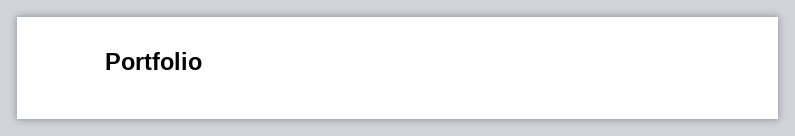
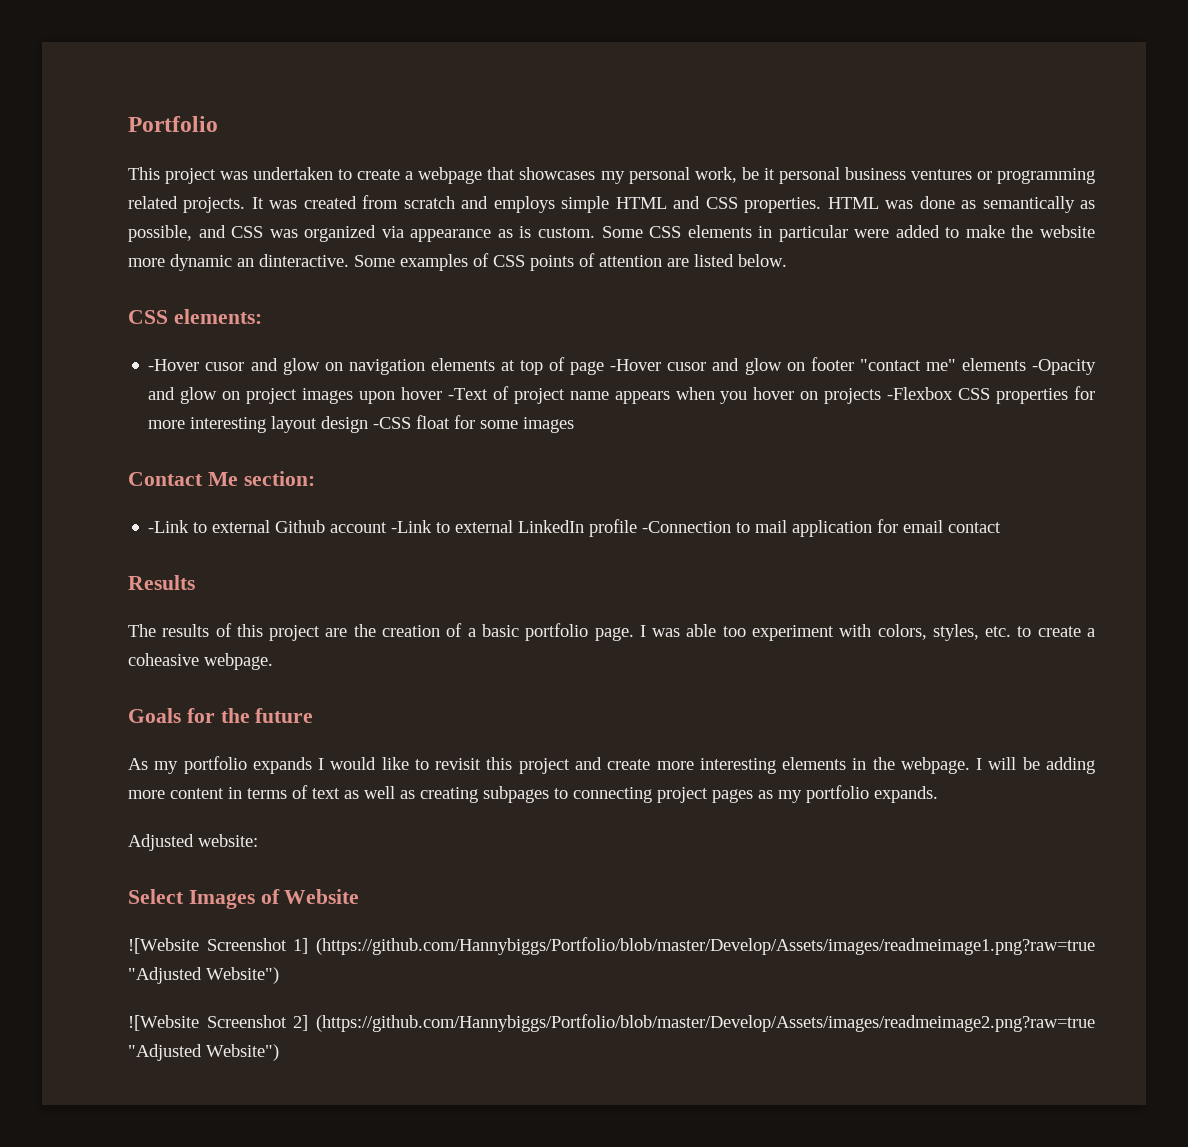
+ This project was undertaken to create a webpage that showcases my personal work, be it personal business ventures or programming related projects. It was created from scratch and employs simple HTML and CSS properties. HTML was done as semantically as possible, and CSS was organized via appearance as is custom. Some CSS elements in particular were added to make the website more dynamic an dinteractive. Some examples of CSS points of attention are listed below.
+ CSS elements:
+ -Hover cusor and glow on navigation elements at top of page -Hover cusor and glow on footer "contact me" elements -Opacity and glow on project images upon hover -Text of project name appears when you hover on projects -Flexbox CSS properties for more interesting layout design -CSS float for some images
+ Contact Me section:
+ -Link to external Github account -Link to external LinkedIn profile -Connection to mail application for email contact
+ Results
+ The results of this project are the creation of a basic portfolio page. I was able too experiment with colors, styles, etc. to create a coheasive webpage.
+ Goals for the future
+ As my portfolio expands I would like to revisit this project and create more interesting elements in the webpage. I will be adding more content in terms of text as well as creating subpages to connecting project pages as my portfolio expands.
+ Adjusted website:
+ Select Images of Website
+ ![Website Screenshot 1] (https://github.com/Hannybiggs/Portfolio/blob/master/Develop/Assets/images/readmeimage1.png?raw=true "Adjusted Website")
+ ![Website Screenshot 2] (https://github.com/Hannybiggs/Portfolio/blob/master/Develop/Assets/images/readmeimage2.png?raw=true "Adjusted Website")

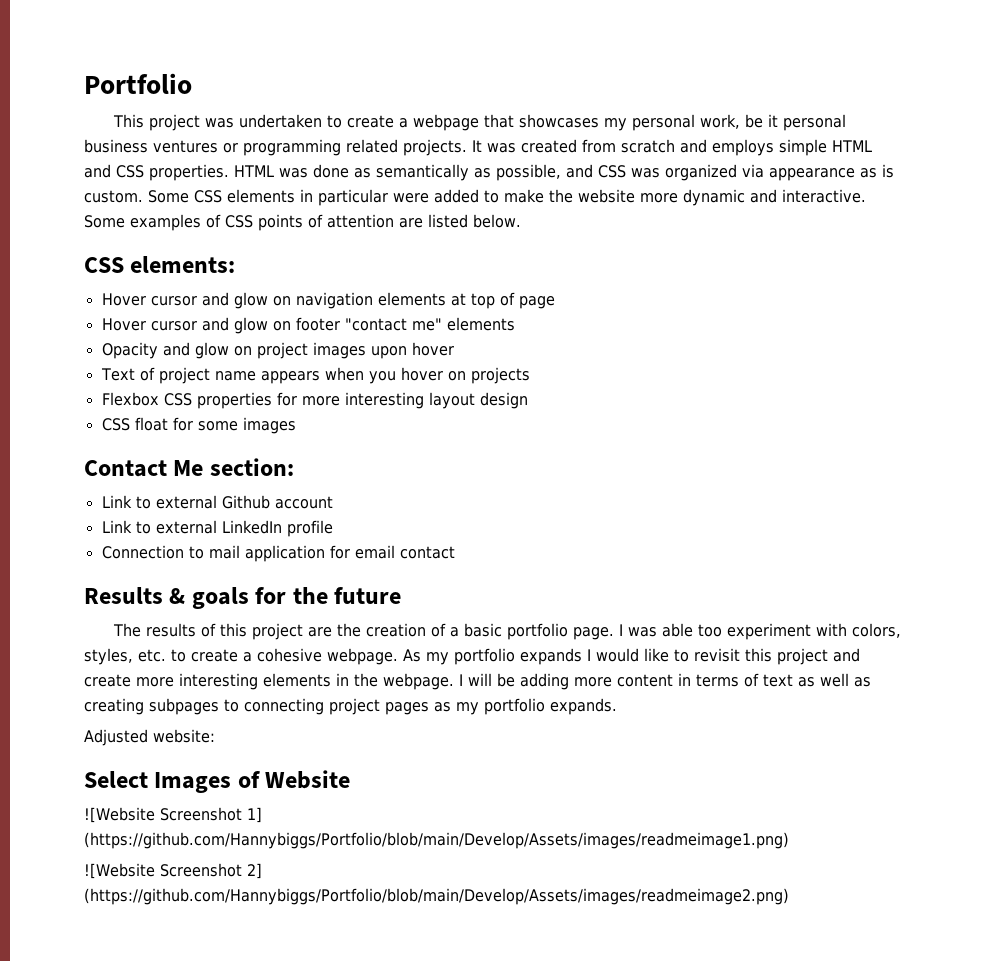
- Some CSS elements in particular were added to make the website more dynamic an dinteractive.
+ Some CSS elements in particular were added to make the website more dynamic and interactive.
- -Hover cusor and glow on navigation elements at top of page -Hover cusor and glow on footer "contact me" elements -Opacity and glow on project images upon hover -Text of project name appears when you hover on projects -Flexbox CSS properties for more interesting layout design -CSS float for some images
+ Hover cursor and glow on navigation elements at top of page
+ Hover cursor and glow on footer "contact me" elements
+ Opacity and glow on project images upon hover
+ Text of project name appears when you hover on projects
+ Flexbox CSS properties for more interesting layout design
+ CSS float for some images
- -Link to external Github account -Link to external LinkedIn profile -Connection to mail application for email contact
+ Link to external Github account
+ Link to external LinkedIn profile
+ Connection to mail application for email contact
- Results
+ Results & goals for the future
- I was able too experiment with colors, styles, etc. to create a coheasive webpage.
- Goals for the future
- As my portfolio expands I would like to revisit this project and create more interesting elements in the webpage.
+ I was able too experiment with colors, styles, etc. to create a cohesive webpage. As my portfolio expands I would like to revisit this project and create more interesting elements in the webpage.
- ![Website Screenshot 1] (https://github.com/Hannybiggs/Portfolio/blob/master/Develop/Assets/images/readmeimage1.png?raw=true "Adjusted Website")
+ ![Website Screenshot 1] (https://github.com/Hannybiggs/Portfolio/blob/main/Develop/Assets/images/readmeimage1.png)
- ![Website Screenshot 2] (https://github.com/Hannybiggs/Portfolio/blob/master/Develop/Assets/images/readmeimage2.png?raw=true "Adjusted Website")
+ ![Website Screenshot 2] (https://github.com/Hannybiggs/Portfolio/blob/main/Develop/Assets/images/readmeimage2.png)

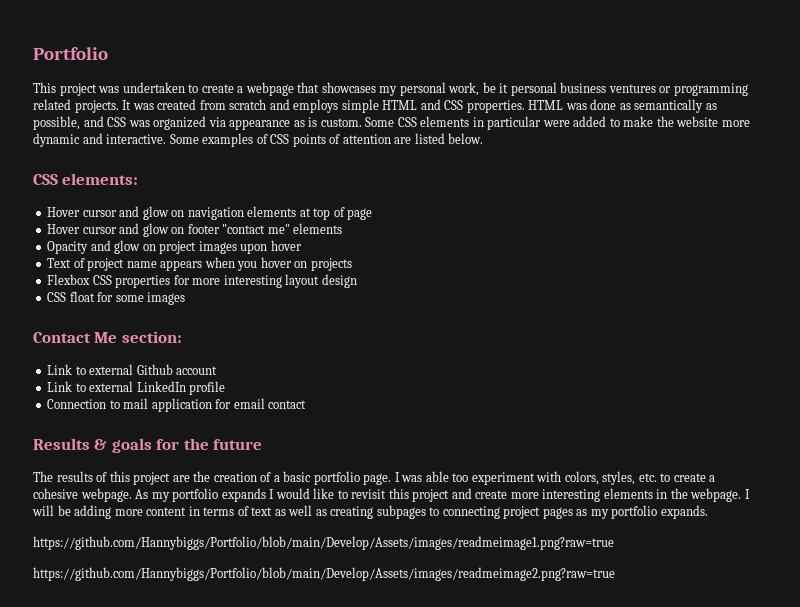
- Adjusted website:
- Select Images of Website
- ![Website Screenshot 1] (https://github.com/Hannybiggs/Portfolio/blob/main/Develop/Assets/images/readmeimage1.png)
- ![Website Screenshot 2] (https://github.com/Hannybiggs/Portfolio/blob/main/Develop/Assets/images/readmeimage2.png)
+ https://github.com/Hannybiggs/Portfolio/blob/main/Develop/Assets/images/readmeimage1.png?raw=true
+ https://github.com/Hannybiggs/Portfolio/blob/main/Develop/Assets/images/readmeimage2.png?raw=true

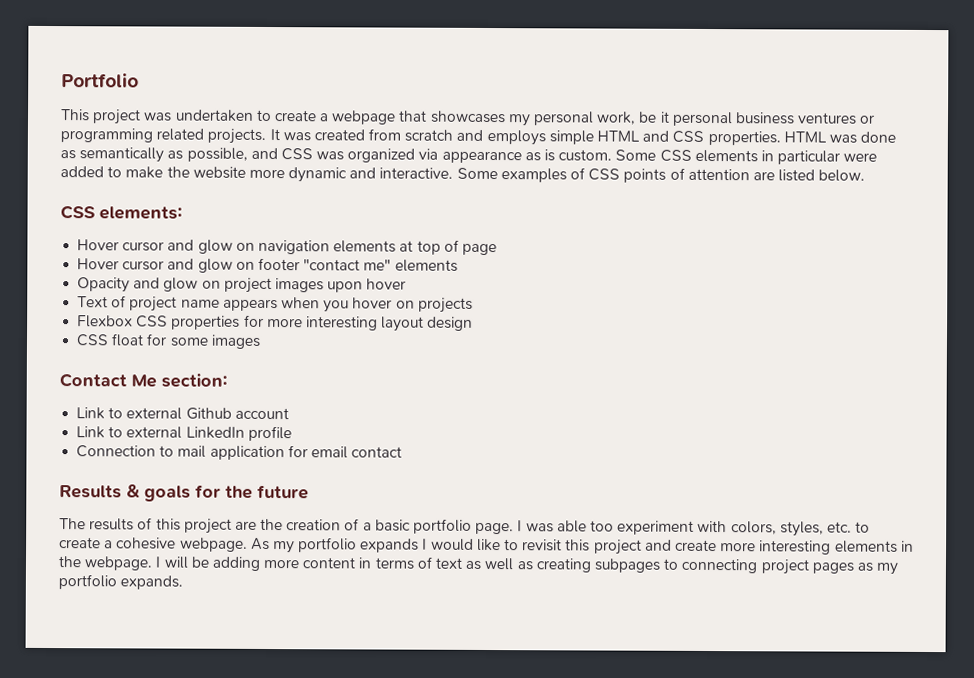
- https://github.com/Hannybiggs/Portfolio/blob/main/Develop/Assets/images/readmeimage1.png?raw=true
- https://github.com/Hannybiggs/Portfolio/blob/main/Develop/Assets/images/readmeimage2.png?raw=true

